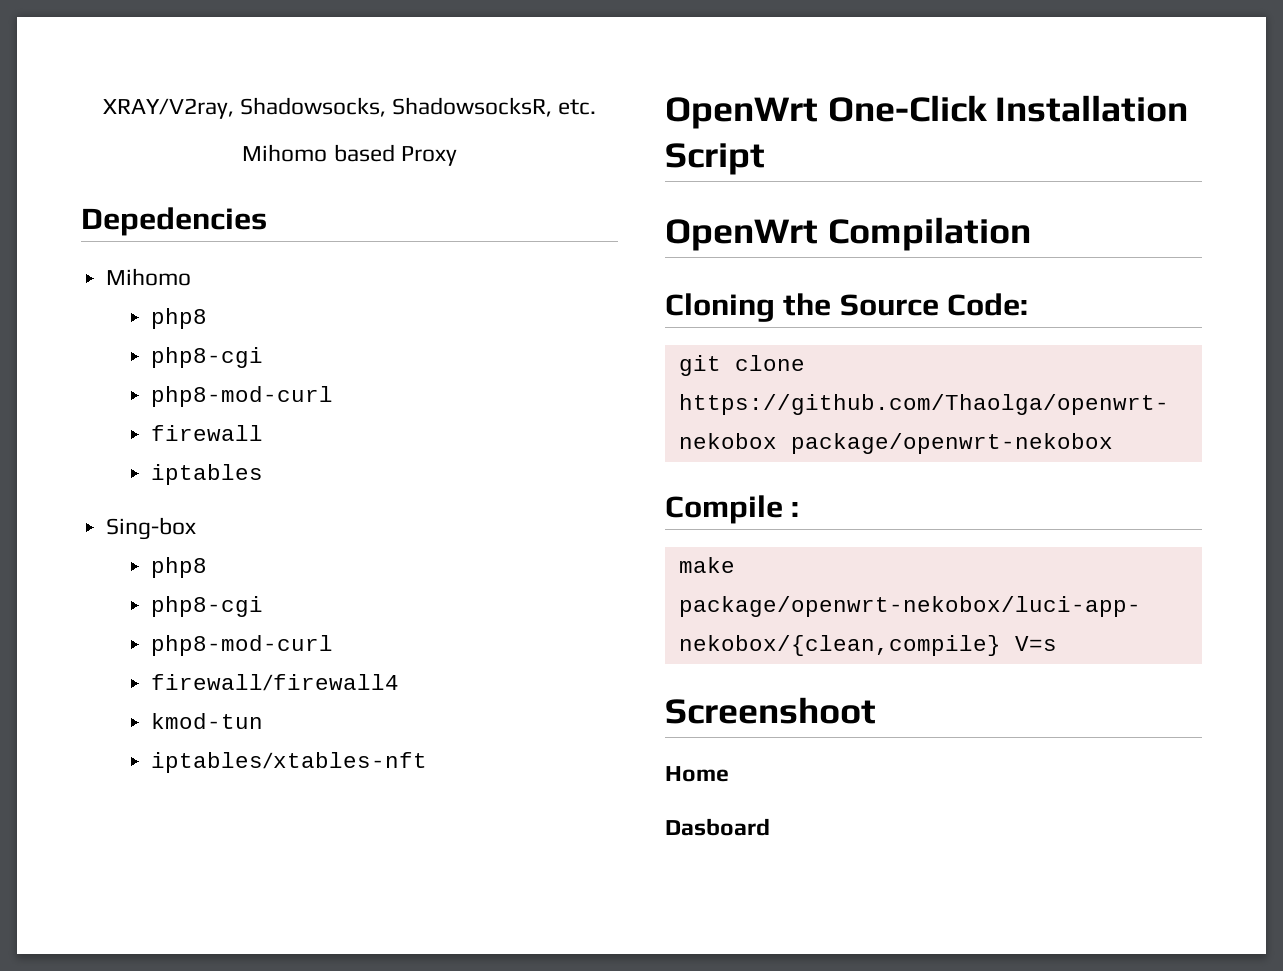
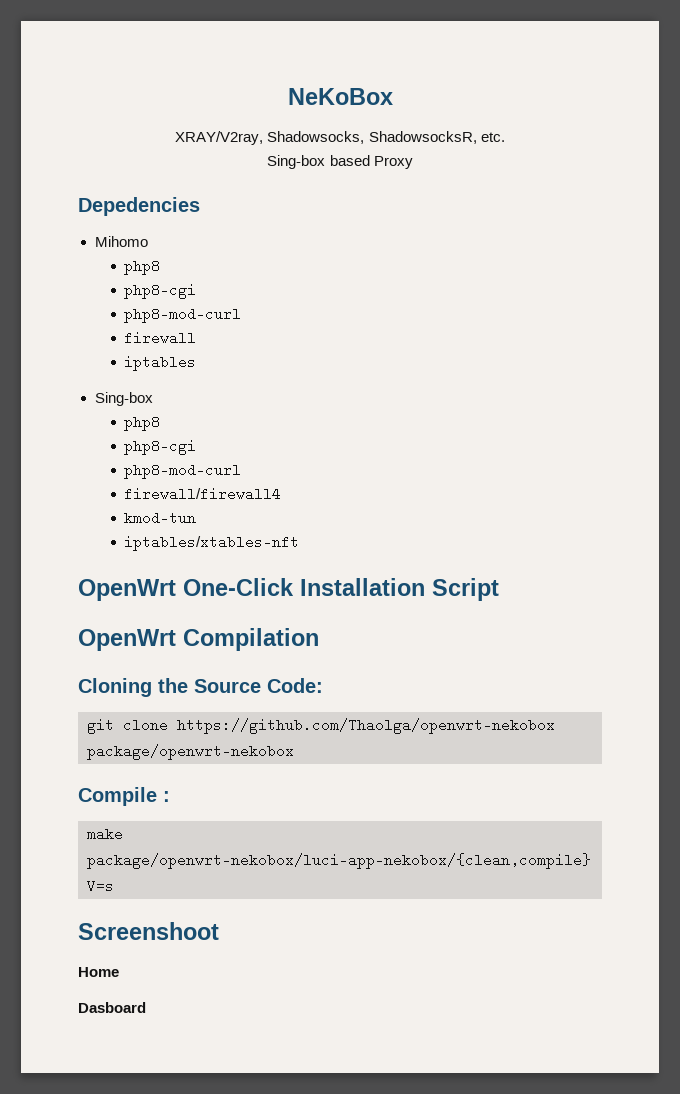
+ NeKoBox
- Mihomo based Proxy
+ Sing-box based Proxy

